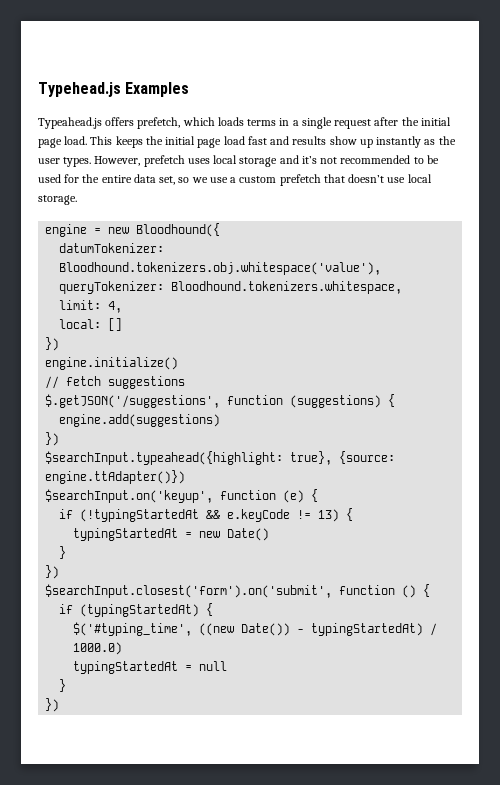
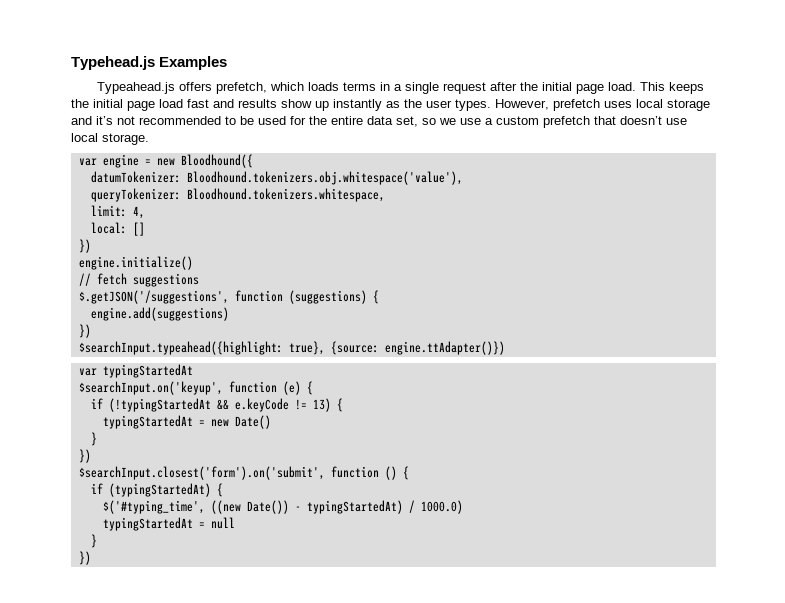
- engine = new Bloodhound({
+ var engine = new Bloodhound({
+ var typingStartedAt

